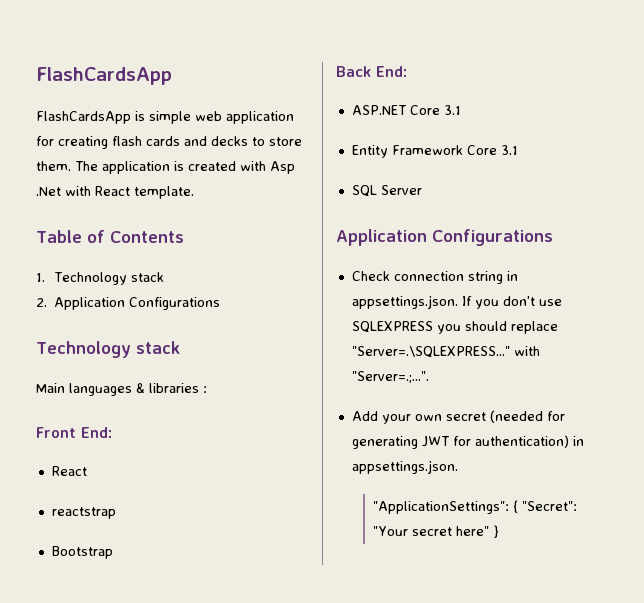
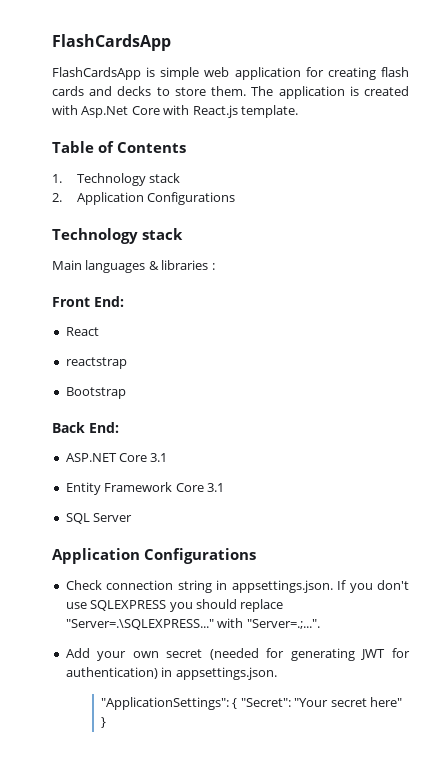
- The application is created with Asp .Net with React template.
+ The application is created with Asp.Net Core with React.js template.

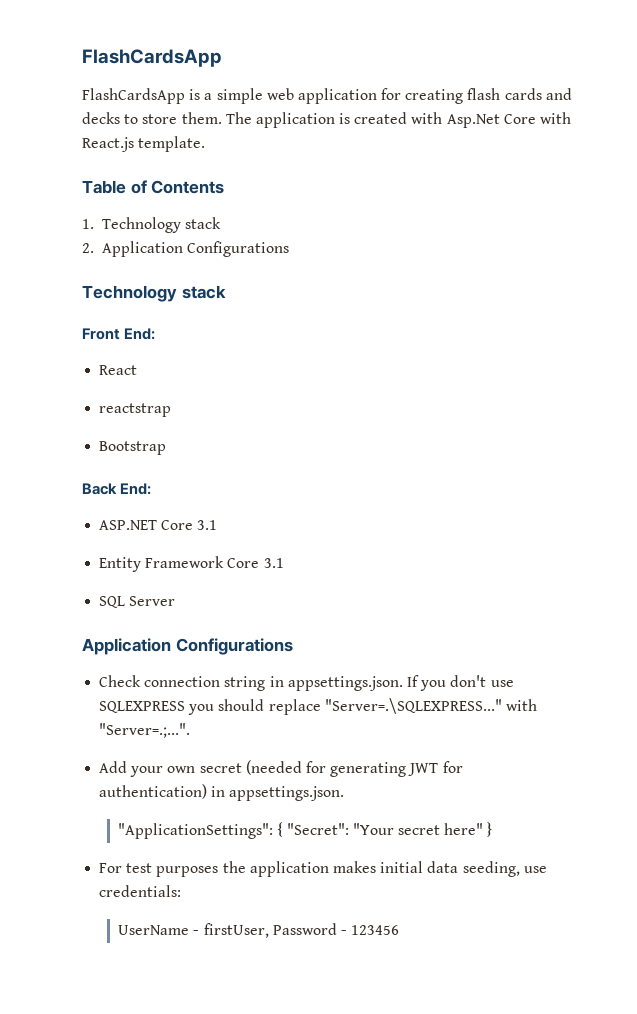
- FlashCardsApp is simple web application for creating flash cards and decks to store them.
+ FlashCardsApp is a simple web application for creating flash cards and decks to store them.
- Main languages & libraries :
+ For test purposes the application makes initial data seeding, use credentials:
+ UserName - firstUser, Password - 123456

